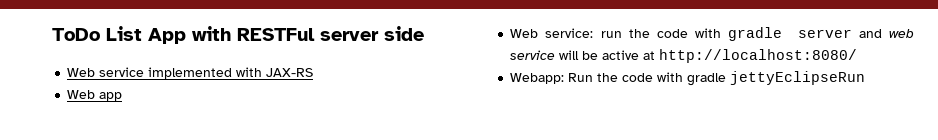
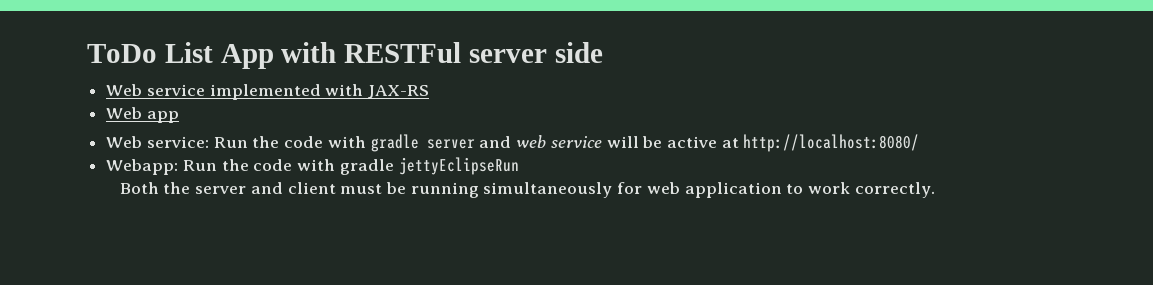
- Web service: run the code with gradle server and web service will be active at http://localhost:8080/
+ Web service: Run the code with gradle server and web service will be active at http://localhost:8080/
+ Both the server and client must be running simultaneously for web application to work correctly.

